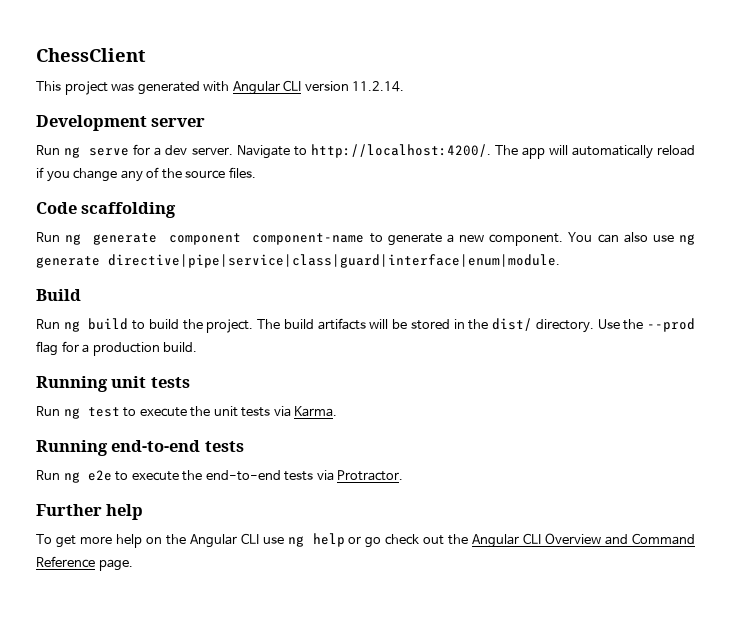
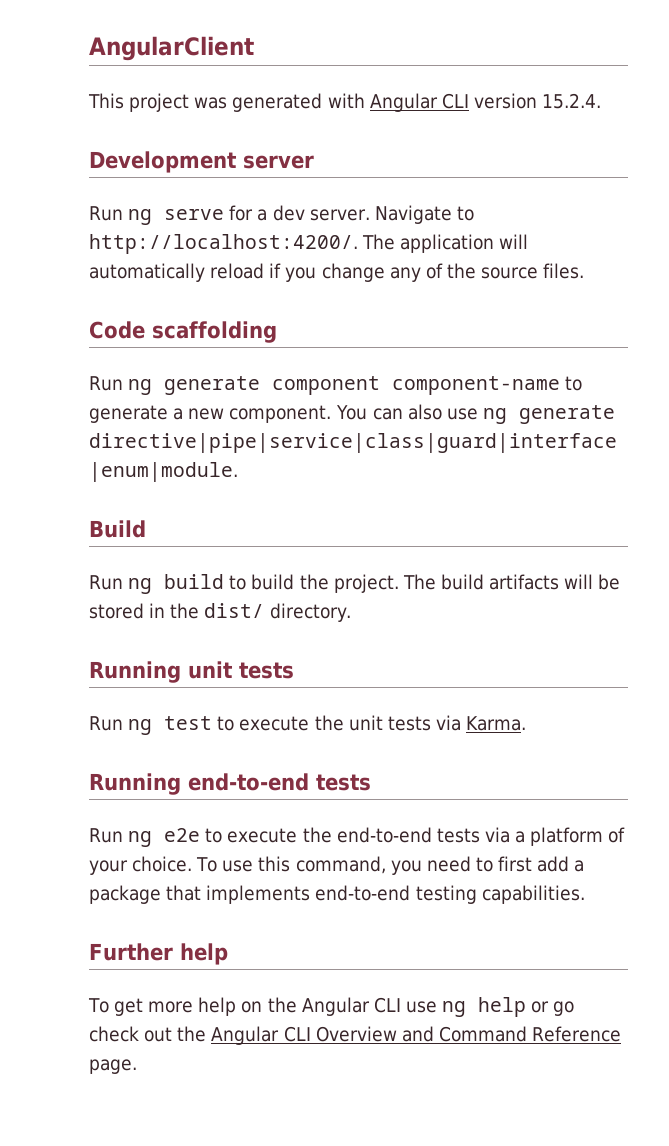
- ChessClient
+ AngularClient
- This project was generated with Angular CLI version 11.2.14.
+ This project was generated with Angular CLI version 15.2.4.
- The app will automatically reload if you change any of the source files.
+ The application will automatically reload if you change any of the source files.
- Use the --prod flag for a production build.
- Run ng e2e to execute the end-to-end tests via Protractor.
+ Run ng e2e to execute the end-to-end tests via a platform of your choice. To use this command, you need to first add a package that implements end-to-end testing capabilities.

